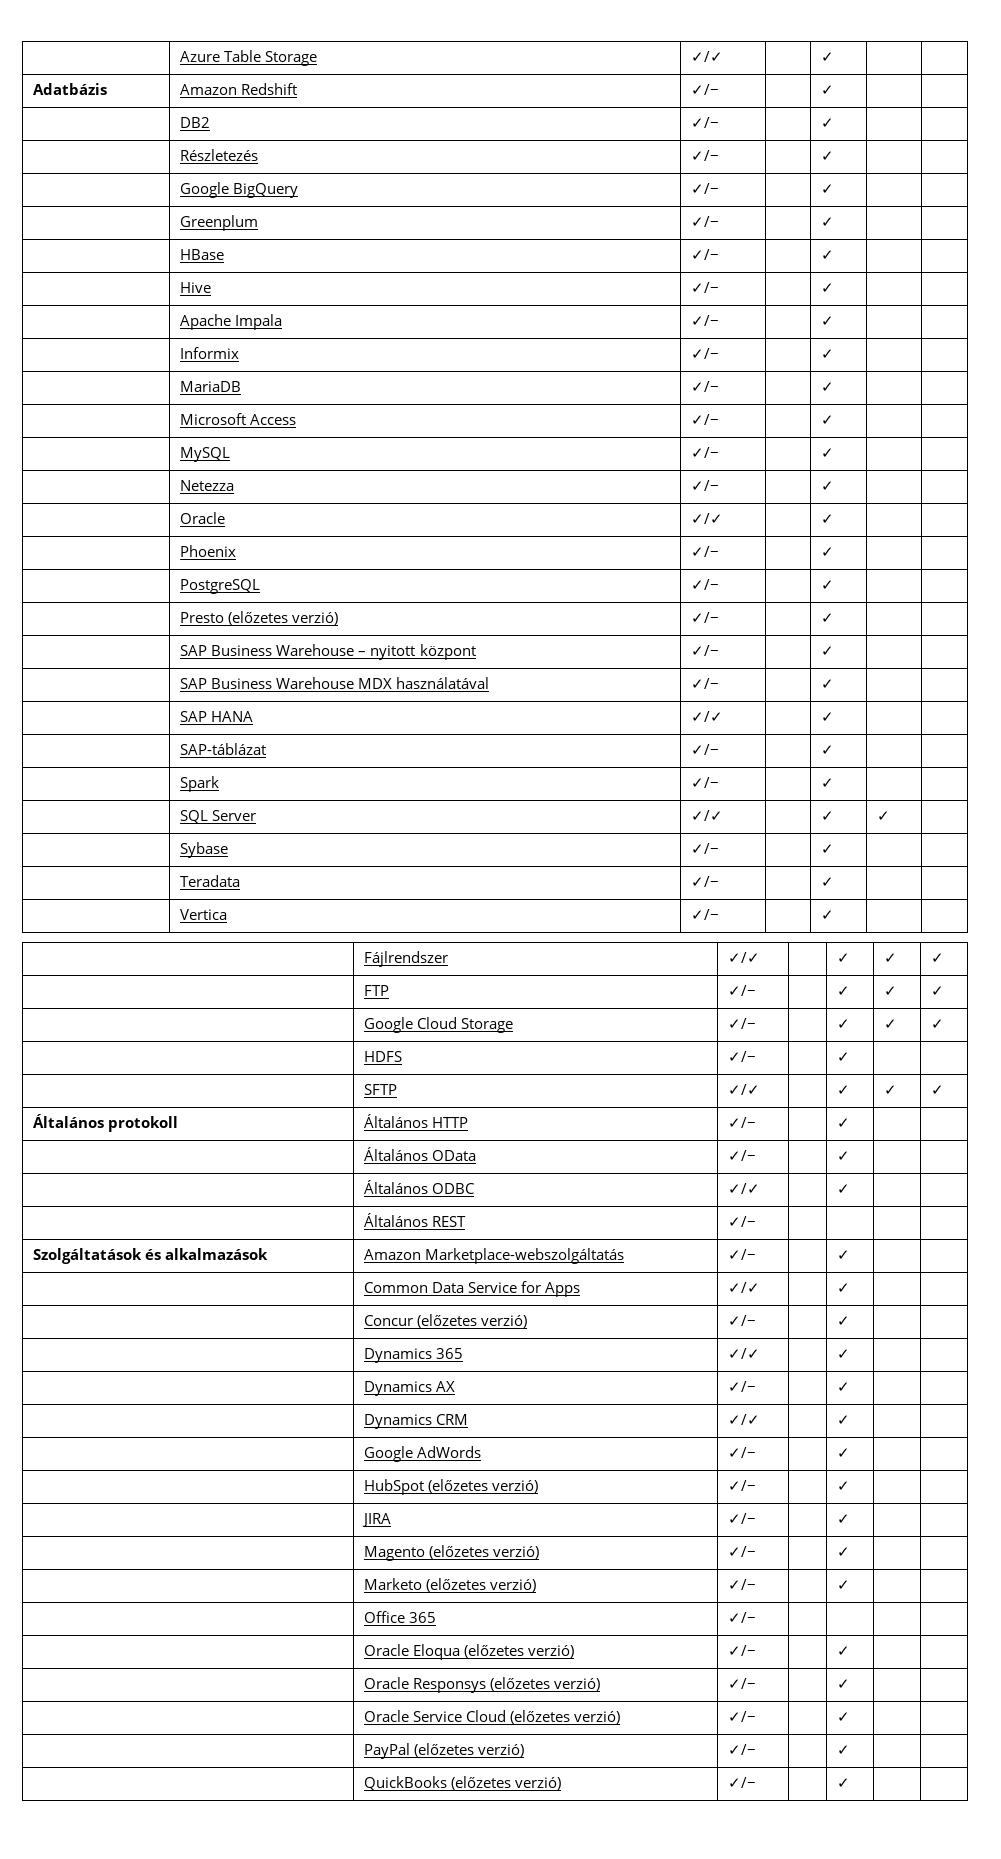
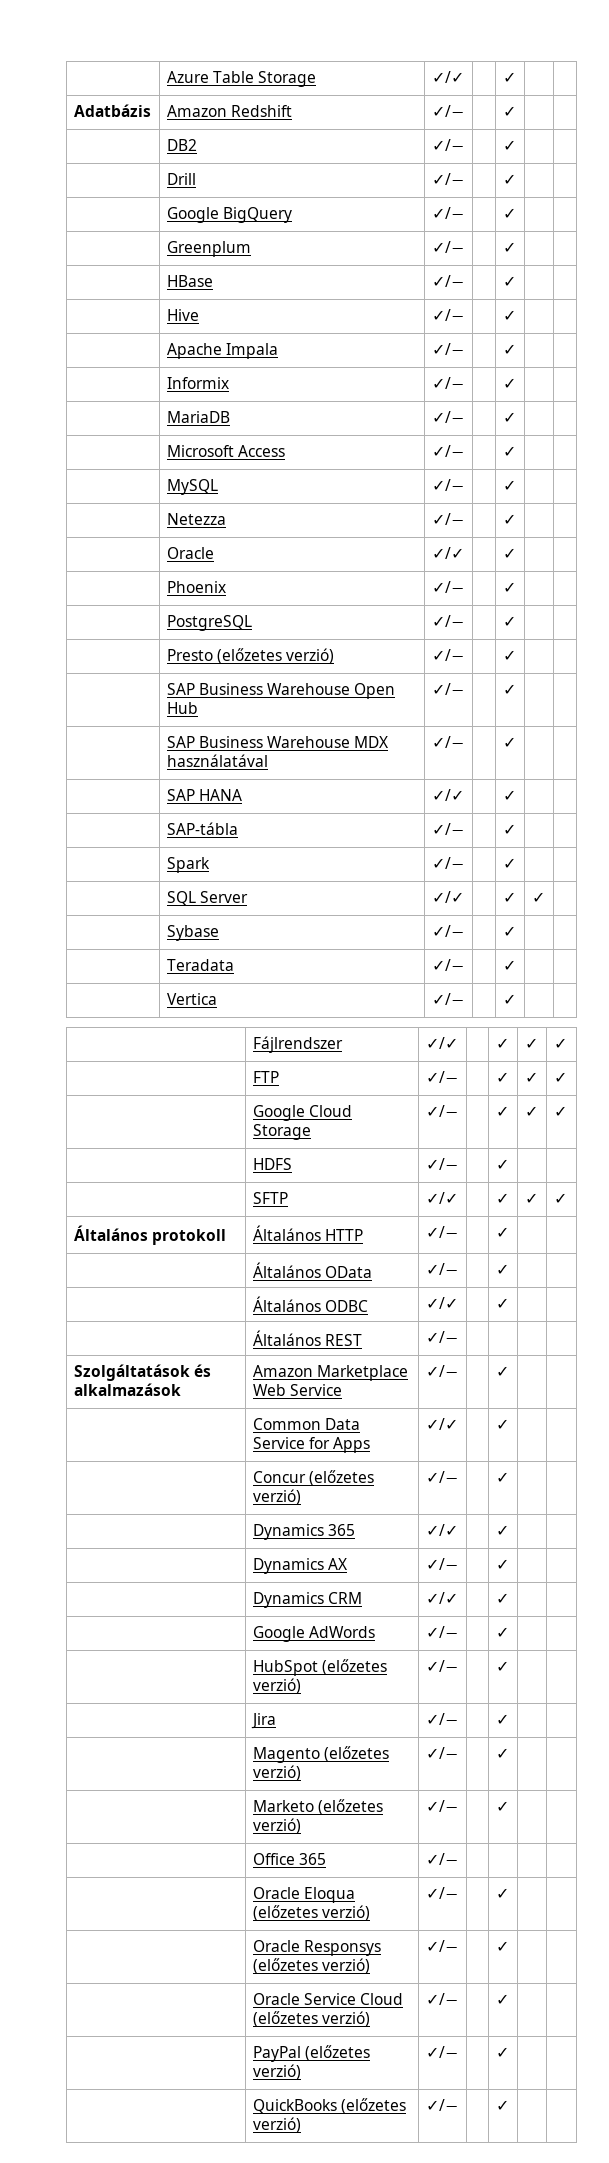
- | Részletezés | ✓/− | | ✓ | |
+ | Drill | ✓/− | | ✓ | |
- | SAP Business Warehouse – nyitott központ | ✓/− | | ✓ | |
+ | SAP Business Warehouse Open Hub | ✓/− | | ✓ | |
- | SAP-táblázat | ✓/− | | ✓ | |
+ | SAP-tábla | ✓/− | | ✓ | |
- Szolgáltatások és alkalmazások | Amazon Marketplace-webszolgáltatás | ✓/− | | ✓ | |
+ Szolgáltatások és alkalmazások | Amazon Marketplace Web Service | ✓/− | | ✓ | |
- | JIRA | ✓/− | | ✓ | |
+ | Jira | ✓/− | | ✓ | |

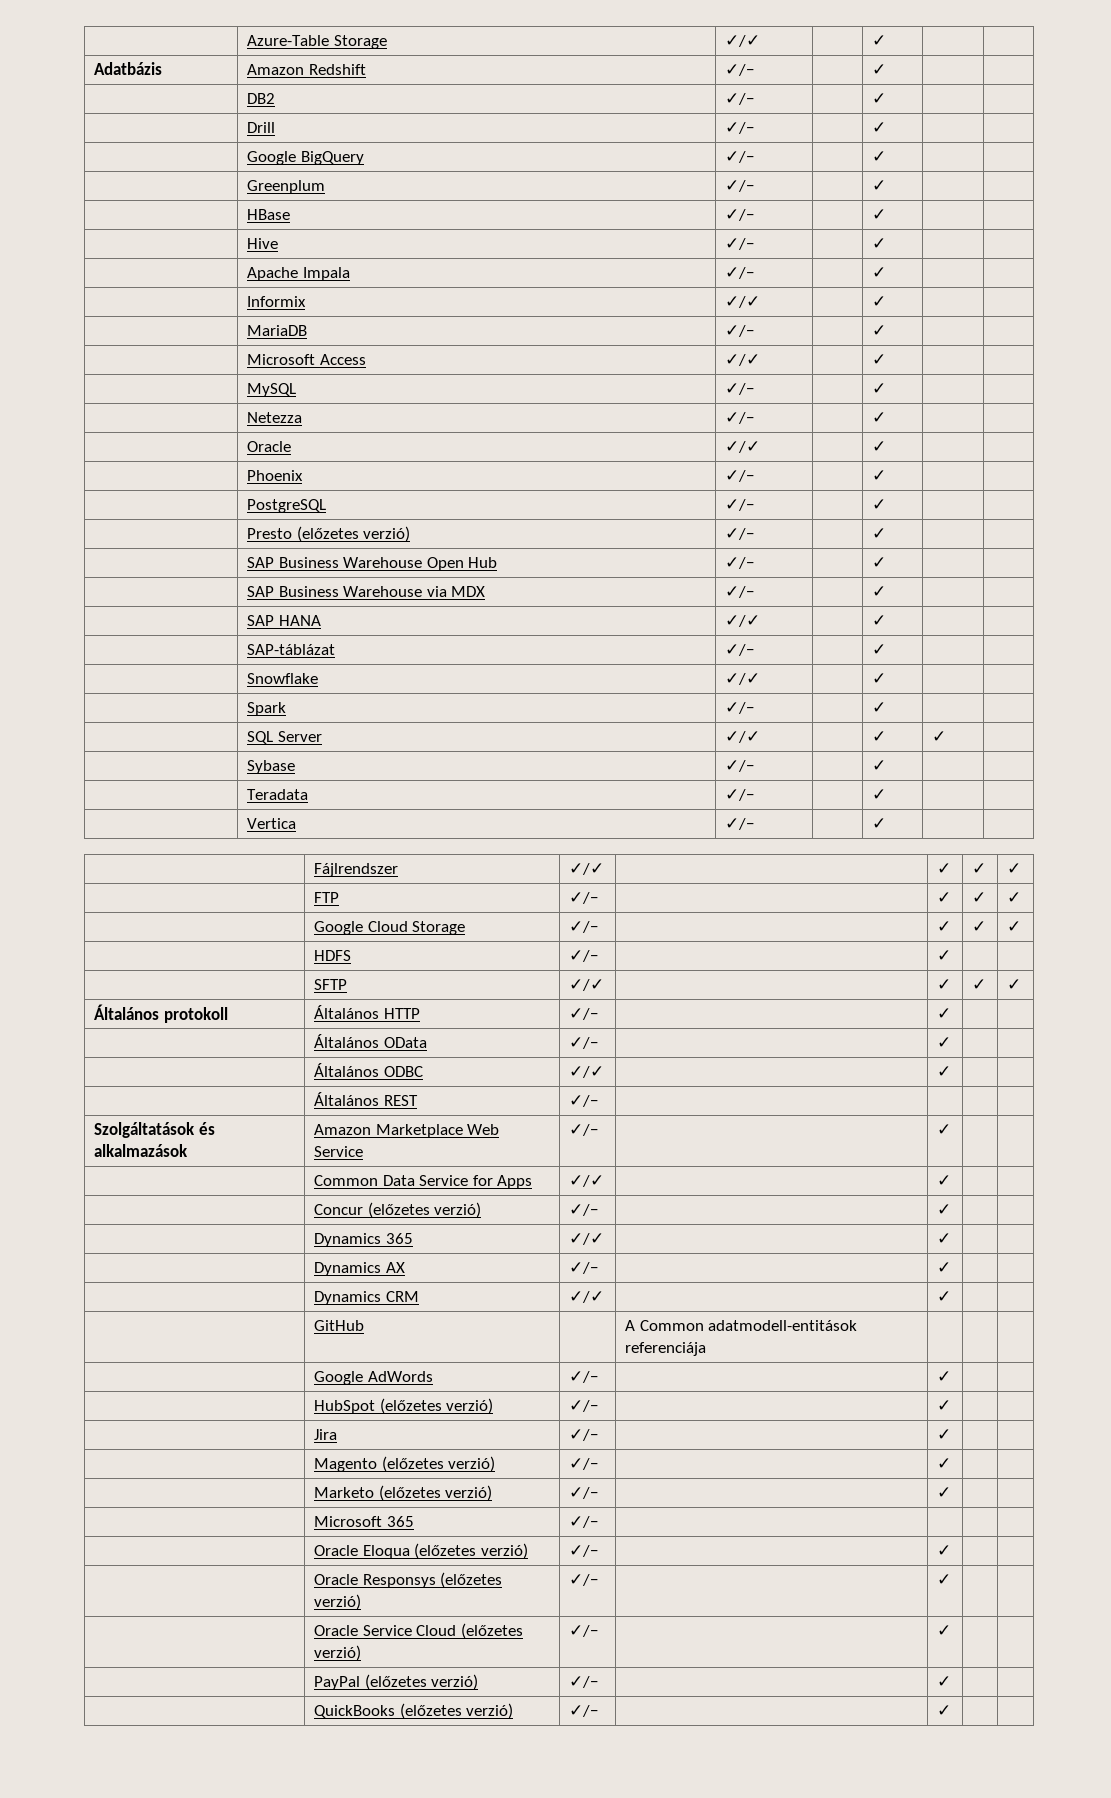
- | Azure Table Storage | ✓/✓ | | ✓ | |
+ | Azure-Table Storage | ✓/✓ | | ✓ | |
- | Informix | ✓/− | | ✓ | |
+ | Informix | ✓/✓ | | ✓ | |
- | Microsoft Access | ✓/− | | ✓ | |
+ | Microsoft Access | ✓/✓ | | ✓ | |
- | SAP Business Warehouse MDX használatával | ✓/− | | ✓ | |
+ | SAP Business Warehouse via MDX | ✓/− | | ✓ | |
- | SAP-tábla | ✓/− | | ✓ | |
+ | SAP-táblázat | ✓/− | | ✓ | |
+ | Snowflake | ✓/✓ | | ✓ | |
+ | GitHub | | A Common adatmodell-entitások referenciája | | |
- | Office 365 | ✓/− | | | |
+ | Microsoft 365 | ✓/− | | | |

